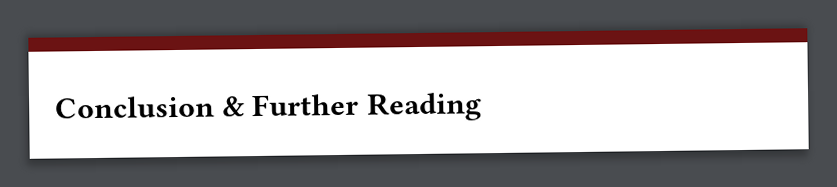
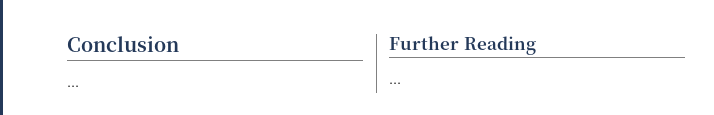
- Conclusion & Further Reading
+ Conclusion
+ ...
+ Further Reading
+ ...

